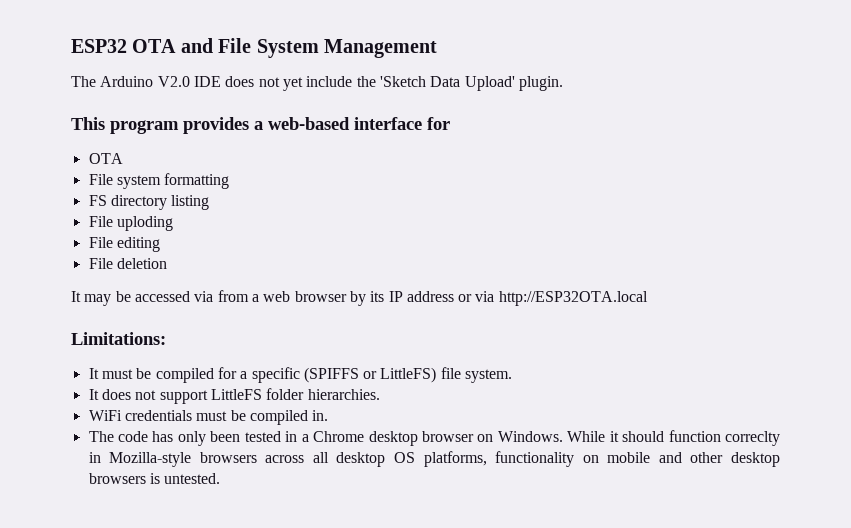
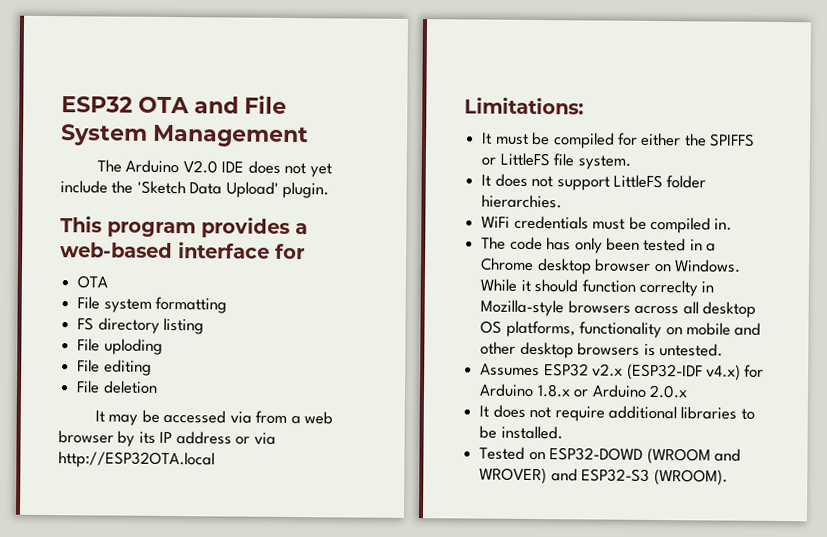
- It must be compiled for a specific (SPIFFS or LittleFS) file system.
+ It must be compiled for either the SPIFFS or LittleFS file system.
+ Assumes ESP32 v2.x (ESP32-IDF v4.x) for Arduino 1.8.x or Arduino 2.0.x
+ It does not require additional libraries to be installed.
+ Tested on ESP32-DOWD (WROOM and WROVER) and ESP32-S3 (WROOM).

